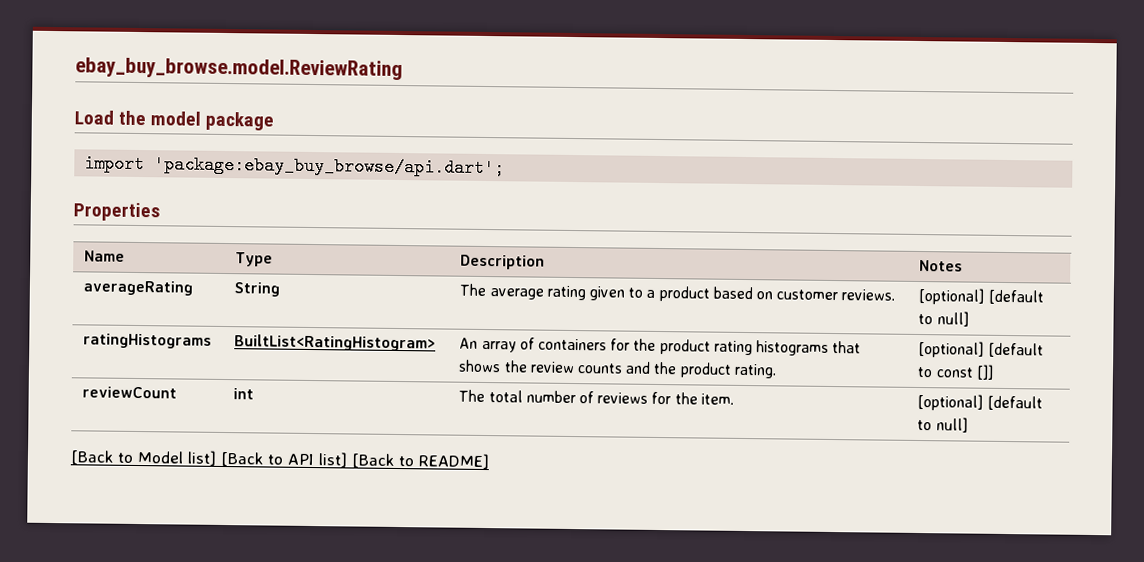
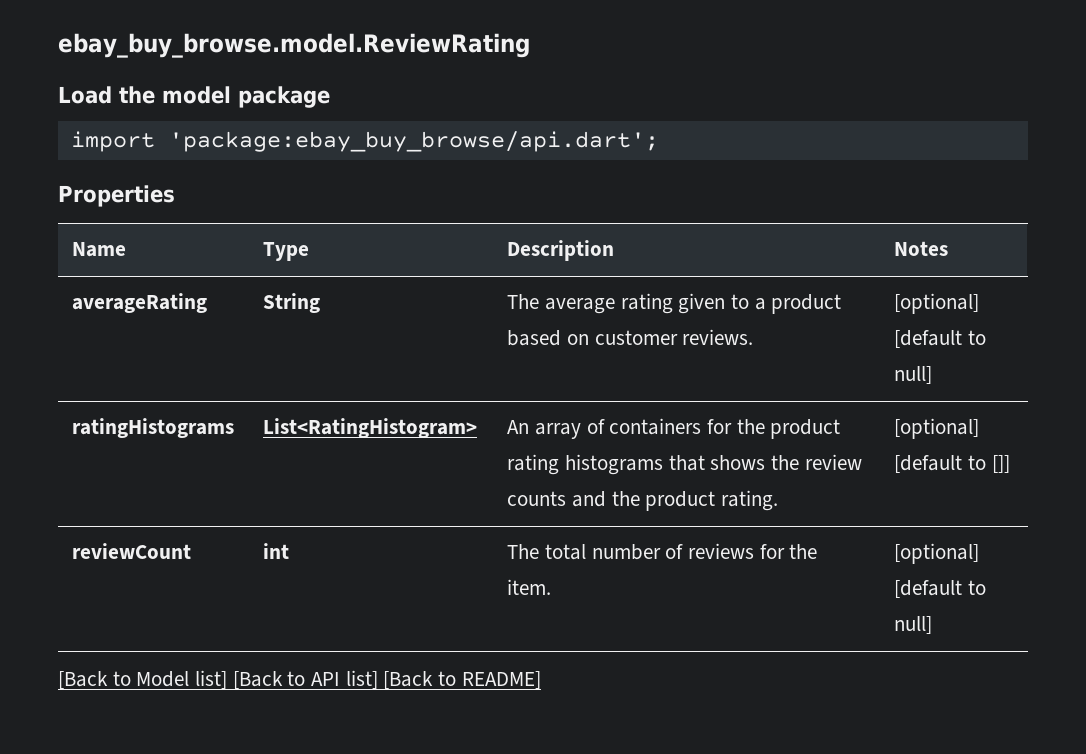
- ratingHistograms | BuiltList<RatingHistogram> | An array of containers for the product rating histograms that shows the review counts and the product rating. | [optional] [default to const []]
+ ratingHistograms | List<RatingHistogram> | An array of containers for the product rating histograms that shows the review counts and the product rating. | [optional] [default to []]

